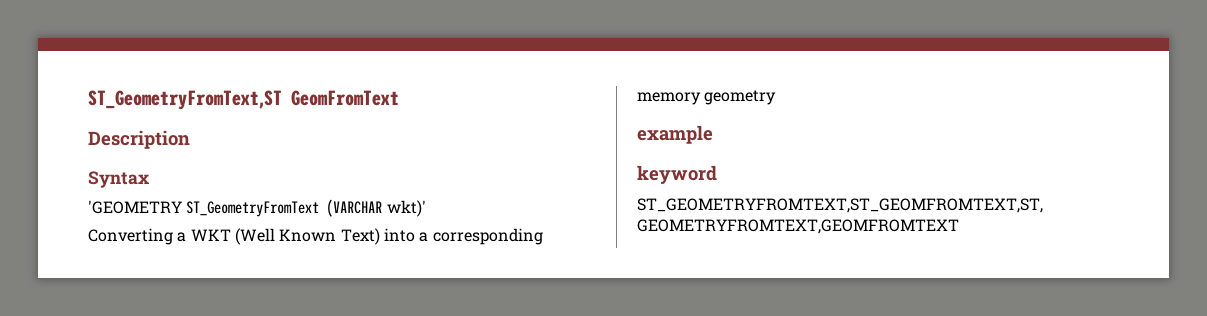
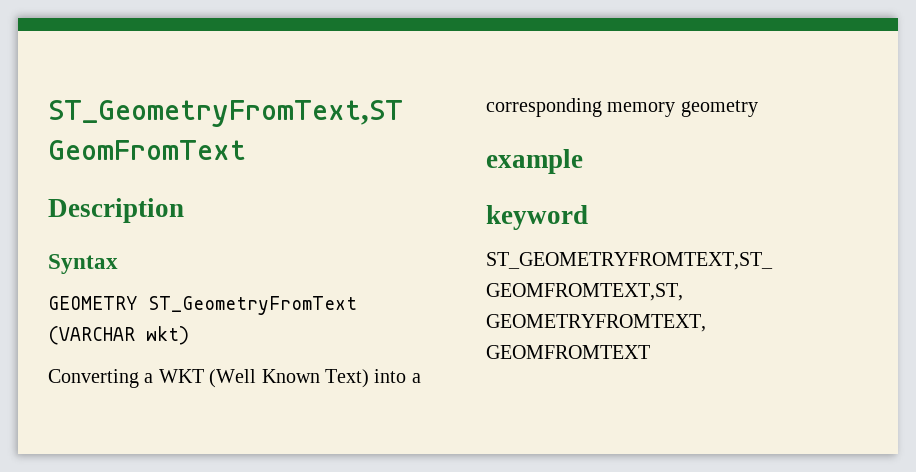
- 'GEOMETRY ST_GeometryFromText (VARCHAR wkt)'
+ GEOMETRY ST_GeometryFromText (VARCHAR wkt)

